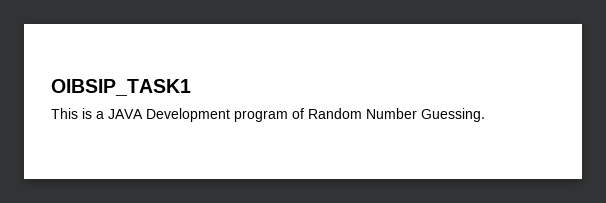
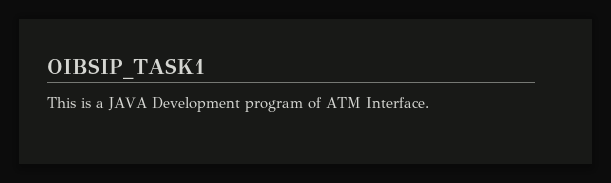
- This is a JAVA Development program of Random Number Guessing.
+ This is a JAVA Development program of ATM Interface.

